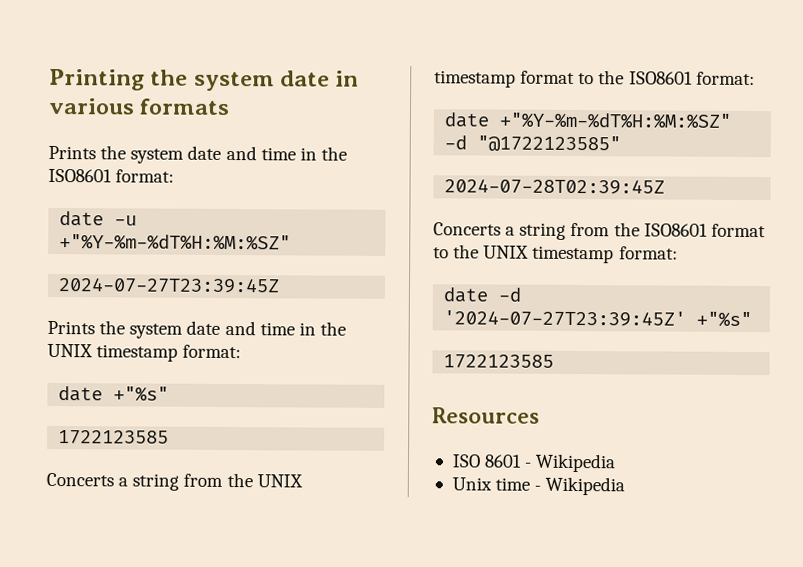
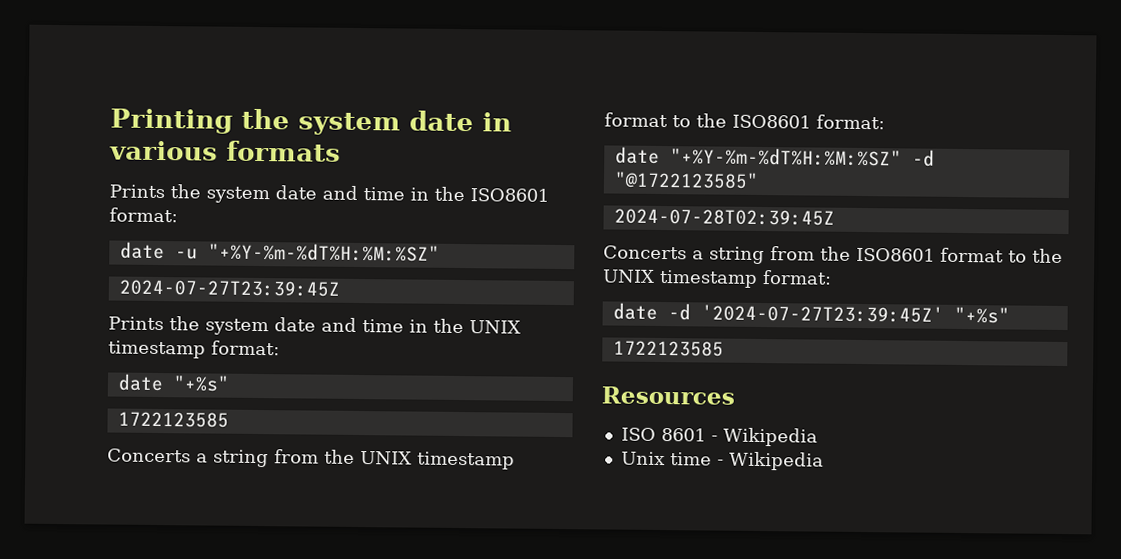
- date -u +"%Y-%m-%dT%H:%M:%SZ"
+ date -u "+%Y-%m-%dT%H:%M:%SZ"
- date +"%s"
+ date "+%s"
- date +"%Y-%m-%dT%H:%M:%SZ" -d "@1722123585"
+ date "+%Y-%m-%dT%H:%M:%SZ" -d "@1722123585"
- date -d '2024-07-27T23:39:45Z' +"%s"
+ date -d '2024-07-27T23:39:45Z' "+%s"

